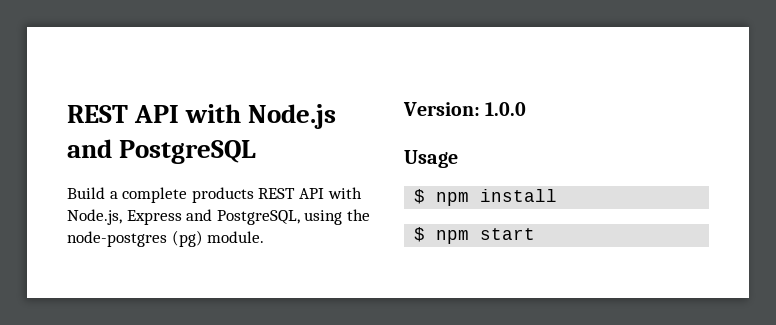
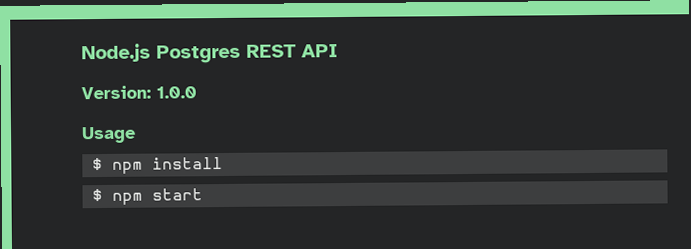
- REST API with Node.js and PostgreSQL
- Build a complete products REST API with Node.js, Express and PostgreSQL, using the node-postgres (pg) module.
+ Node.js Postgres REST API

